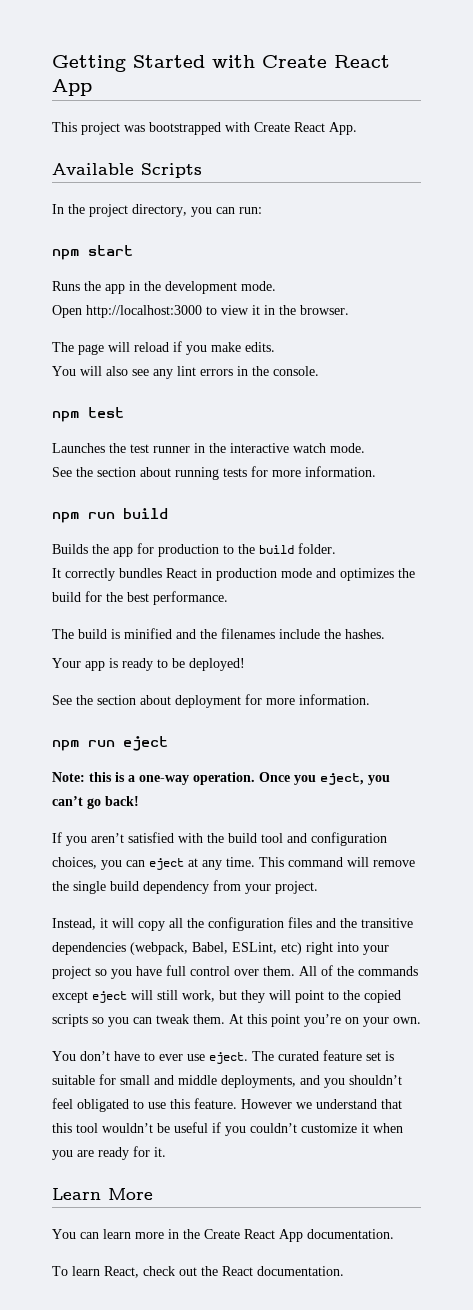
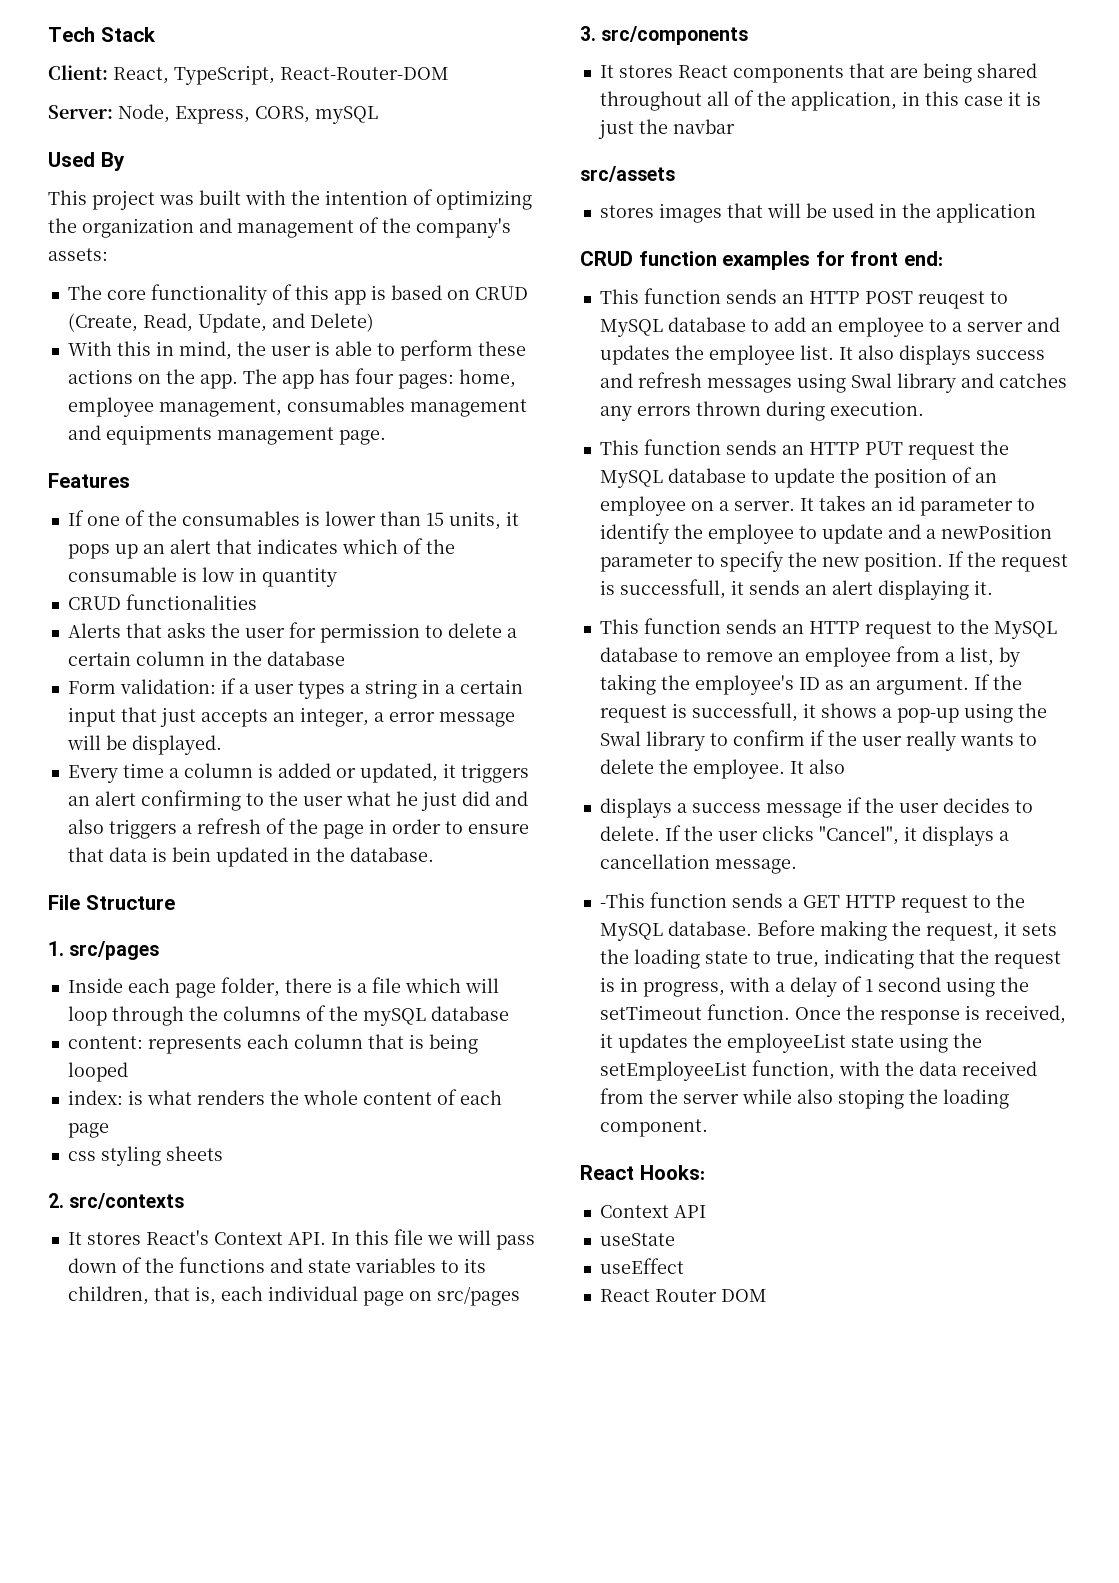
- Getting Started with Create React App
- This project was bootstrapped with Create React App.
- Available Scripts
- In the project directory, you can run:
- npm start
- Runs the app in the development mode.
- Open http://localhost:3000 to view it in the browser.
- The page will reload if you make edits.
- You will also see any lint errors in the console.
- npm test
- Launches the test runner in the interactive watch mode.
- See the section about running tests for more information.
- npm run build
- Builds the app for production to the build folder.
- It correctly bundles React in production mode and optimizes the build for the best performance.
- The build is minified and the filenames include the hashes.
- Your app is ready to be deployed!
- See the section about deployment for more information.
- npm run eject
- Note: this is a one-way operation. Once you eject, you can’t go back!
- If you aren’t satisfied with the build tool and configuration choices, you can eject at any time. This command will remove the single build dependency from your project.
- Instead, it will copy all the configuration files and the transitive dependencies (webpack, Babel, ESLint, etc) right into your project so you have full control over them. All of the commands except eject will still work, but they will point to the copied scripts so you can tweak them. At this point you’re on your own.
- You don’t have to ever use eject. The curated feature set is suitable for small and middle deployments, and you shouldn’t feel obligated to use this feature. However we understand that this tool wouldn’t be useful if you couldn’t customize it when you are ready for it.
- Learn More
- You can learn more in the Create React App documentation.
- To learn React, check out the React documentation.
+ Tech Stack
+ Client: React, TypeScript, React-Router-DOM
+ Server: Node, Express, CORS, mySQL
+ Used By
+ This project was built with the intention of optimizing the organization and management of the company's assets:
+ The core functionality of this app is based on CRUD (Create, Read, Update, and Delete)
+ With this in mind, the user is able to perform these actions on the app. The app has four pages: home, employee management, consumables management and equipments management page.
+ Features
+ If one of the consumables is lower than 15 units, it pops up an alert that indicates which of the consumable is low in quantity
+ CRUD functionalities
+ Alerts that asks the user for permission to delete a certain column in the database
+ Form validation: if a user types a string in a certain input that just accepts an integer, a error message will be displayed.
+ Every time a column is added or updated, it triggers an alert confirming to the user what he just did and also triggers a refresh of the page in order to ensure that data is bein updated in the database.
+ File Structure
+ 1. src/pages
+ Inside each page folder, there is a file which will loop through the columns of the mySQL database
+ content: represents each column that is being looped
+ index: is what renders the whole content of each page
+ css styling sheets
+ 2. src/contexts
+ It stores React's Context API. In this file we will pass down of the functions and state variables to its children, that is, each individual page on src/pages
+ 3. src/components
+ It stores React components that are being shared throughout all of the application, in this case it is just the navbar
+ src/assets
+ stores images that will be used in the application
+ CRUD function examples for front end:
+ This function sends an HTTP POST reuqest to MySQL database to add an employee to a server and updates the employee list. It also displays success and refresh messages using Swal library and catches any errors thrown during execution.
+ This function sends an HTTP PUT request the MySQL database to update the position of an employee on a server. It takes an id parameter to identify the employee to update and a newPosition parameter to specify the new position. If the request is successfull, it sends an alert displaying it.
+ This function sends an HTTP request to the MySQL database to remove an employee from a list, by taking the employee's ID as an argument. If the request is successfull, it shows a pop-up using the Swal library to confirm if the user really wants to delete the employee. It also
+ displays a success message if the user decides to delete. If the user clicks "Cancel", it displays a cancellation message.
+ -This function sends a GET HTTP request to the MySQL database. Before making the request, it sets the loading state to true, indicating that the request is in progress, with a delay of 1 second using the setTimeout function. Once the response is received, it updates the employeeList state using the setEmployeeList function, with the data received from the server while also stoping the loading component.
+ React Hooks:
+ Context API
+ useState
+ useEffect
+ React Router DOM

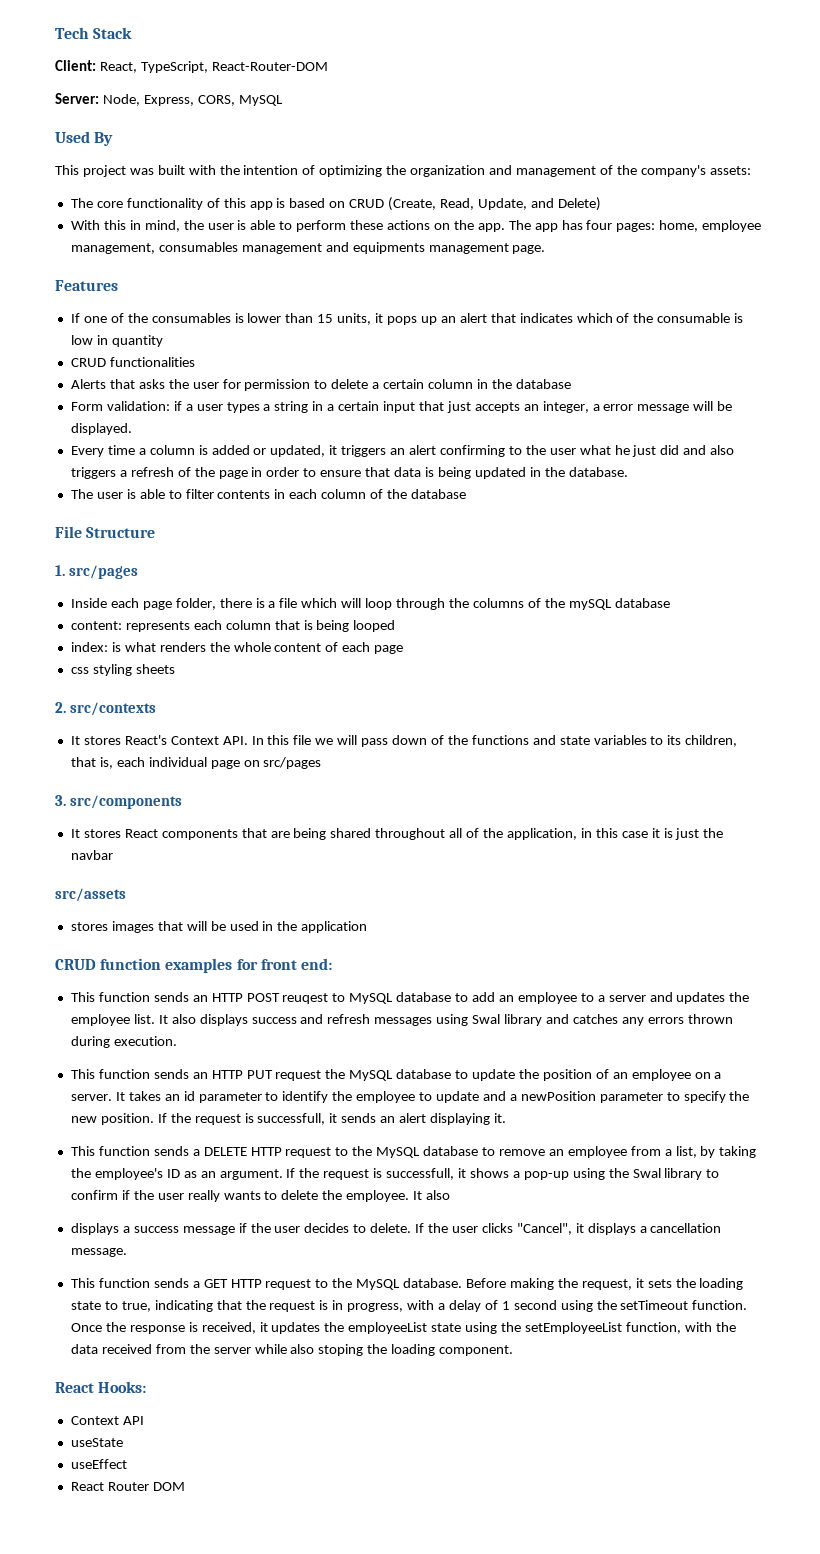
- Server: Node, Express, CORS, mySQL
+ Server: Node, Express, CORS, MySQL
- Every time a column is added or updated, it triggers an alert confirming to the user what he just did and also triggers a refresh of the page in order to ensure that data is bein updated in the database.
+ Every time a column is added or updated, it triggers an alert confirming to the user what he just did and also triggers a refresh of the page in order to ensure that data is being updated in the database.
+ The user is able to filter contents in each column of the database
- This function sends an HTTP request to the MySQL database to remove an employee from a list, by taking the employee's ID as an argument.
+ This function sends a DELETE HTTP request to the MySQL database to remove an employee from a list, by taking the employee's ID as an argument.
- -This function sends a GET HTTP request to the MySQL database.
+ This function sends a GET HTTP request to the MySQL database.

